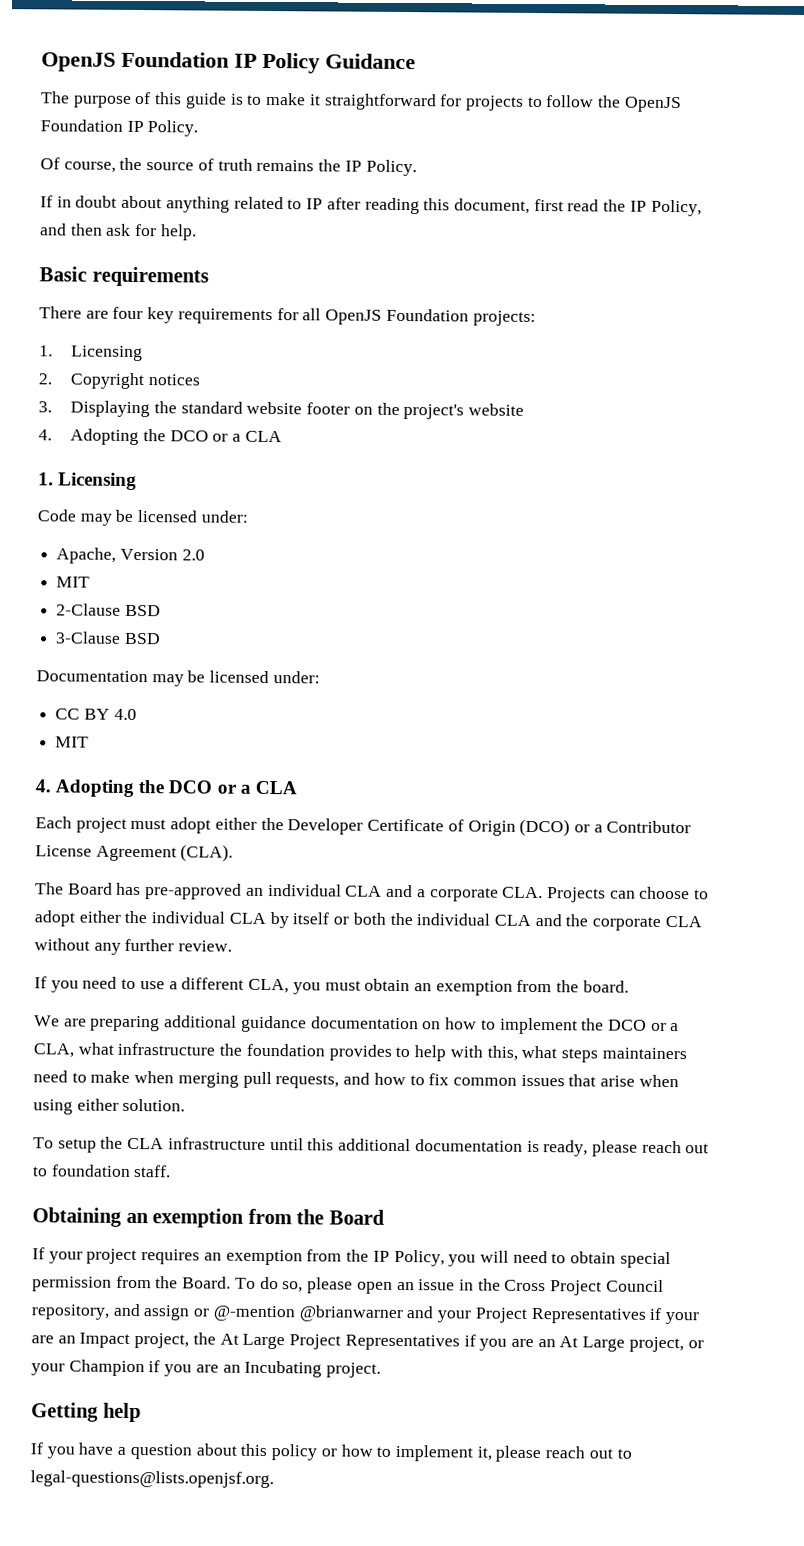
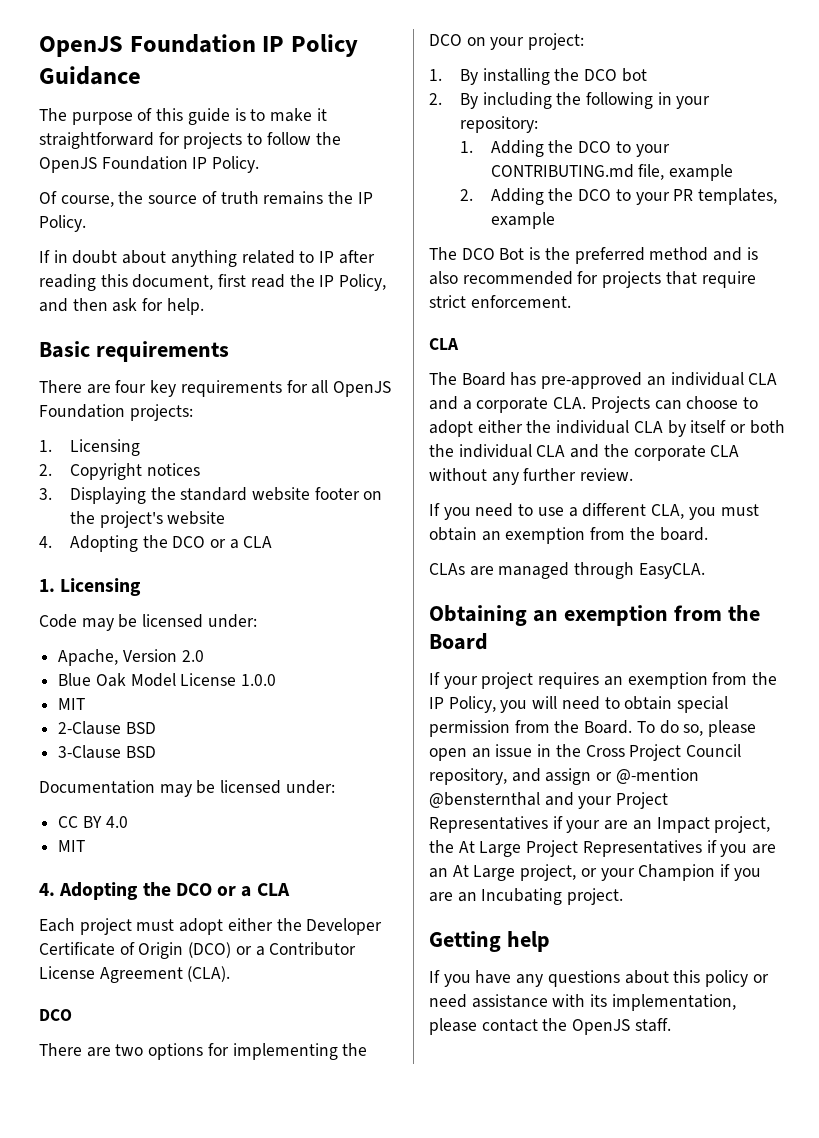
+ Blue Oak Model License 1.0.0
  Each project must adopt either the Developer Certificate of Origin (DCO) or a Contributor License Agreement (CLA).
+ DCO
+ There are two options for implementing the DCO on your project:
+ 1. By installing the DCO bot
+ 2. By including the following in your repository:
+ 1. Adding the DCO to your CONTRIBUTING.md file, example
+ 2. Adding the DCO to your PR templates, example
+ The DCO Bot is the preferred method and is also recommended for projects that require strict enforcement.
+ CLA
- We are preparing additional guidance documentation on how to implement the DCO or a CLA, what infrastructure the foundation provides to help with this, what steps maintainers need to make when merging pull requests, and how to fix common issues that arise when using either solution.
- To setup the CLA infrastructure until this additional documentation is ready, please reach out to foundation staff.
+ CLAs are managed through EasyCLA.
- To do so, please open an issue in the Cross Project Council repository, and assign or @-mention @brianwarner and your Project Representatives if your are an Impact project, the At Large Project Representatives if you are an At Large project, or your Champion if you are an Incubating project.
+ To do so, please open an issue in the Cross Project Council repository, and assign or @-mention @bensternthal and your Project Representatives if your are an Impact project, the At Large Project Representatives if you are an At Large project, or your Champion if you are an Incubating project.
- If you have a question about this policy or how to implement it, please reach out to legal-questions@lists.openjsf.org.
+ If you have any questions about this policy or need assistance with its implementation, please contact the OpenJS staff.

